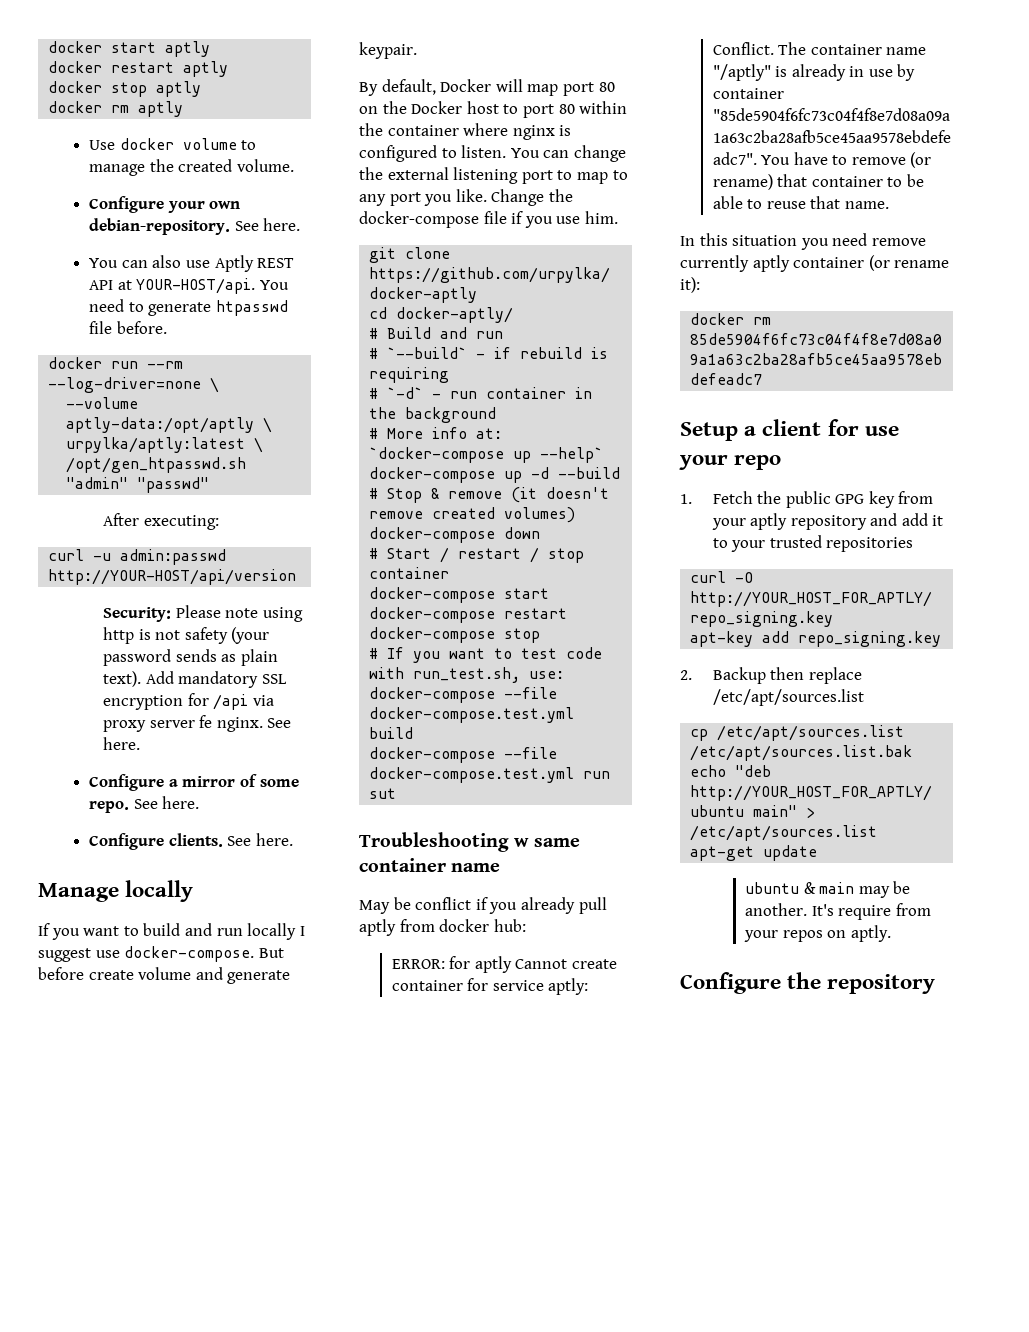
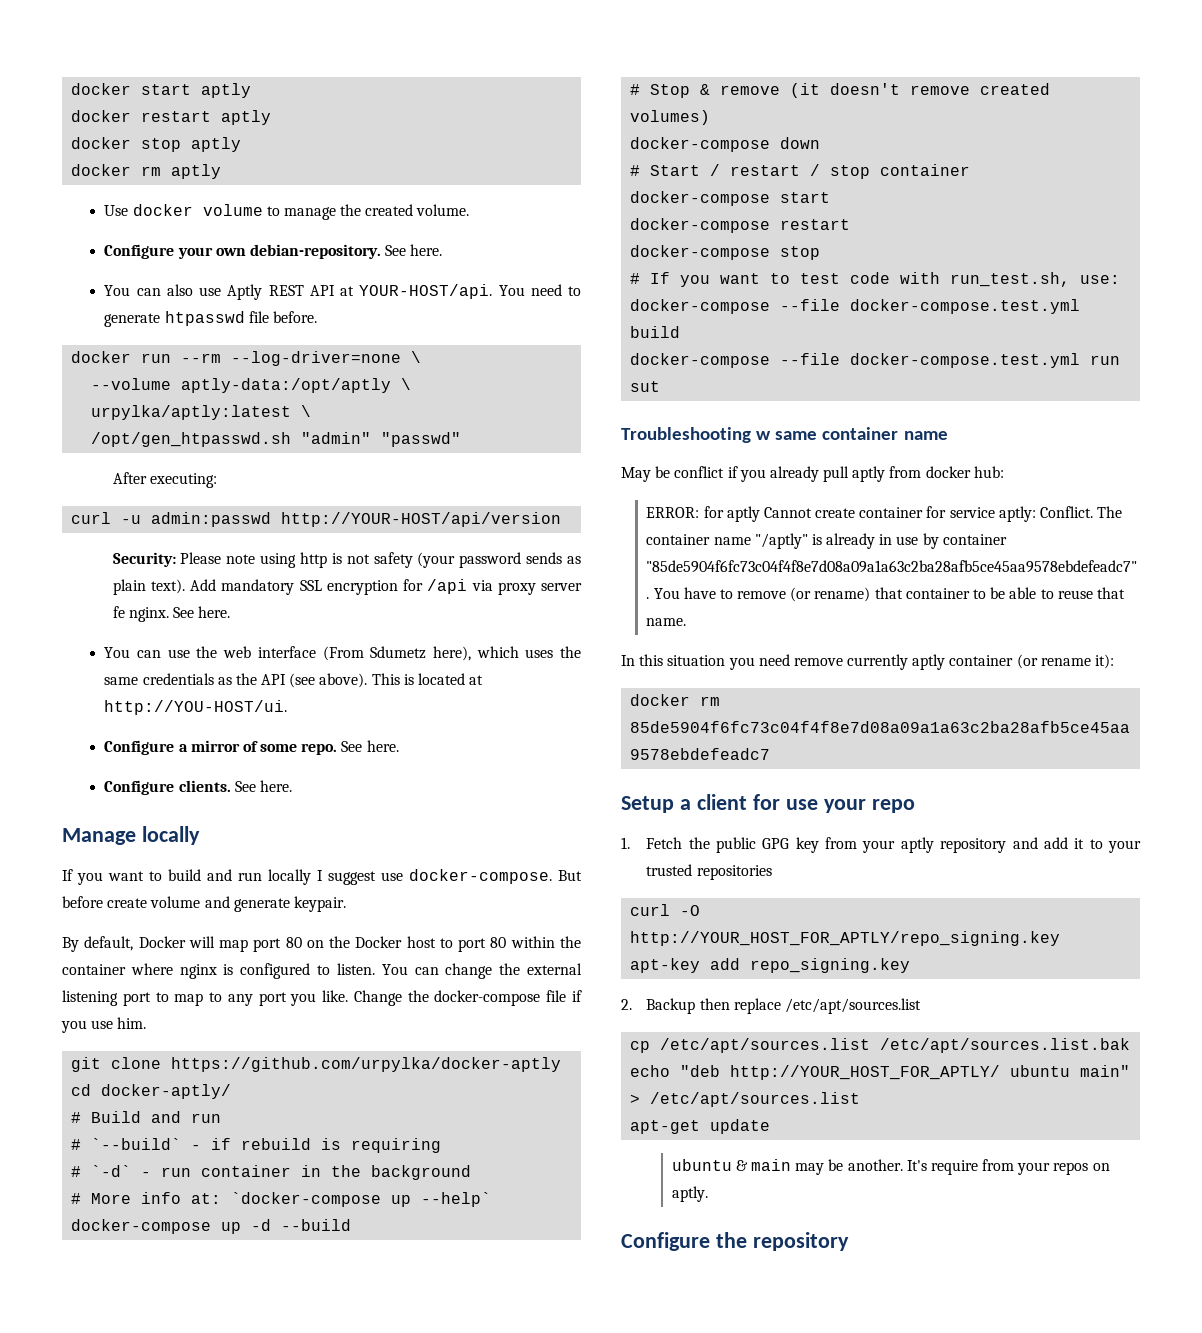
+ You can use the web interface (From Sdumetz here), which uses the same credentials as the API (see above). This is located at http://YOU-HOST/ui.

